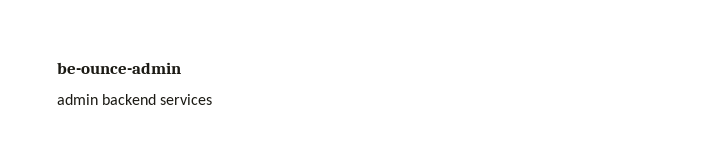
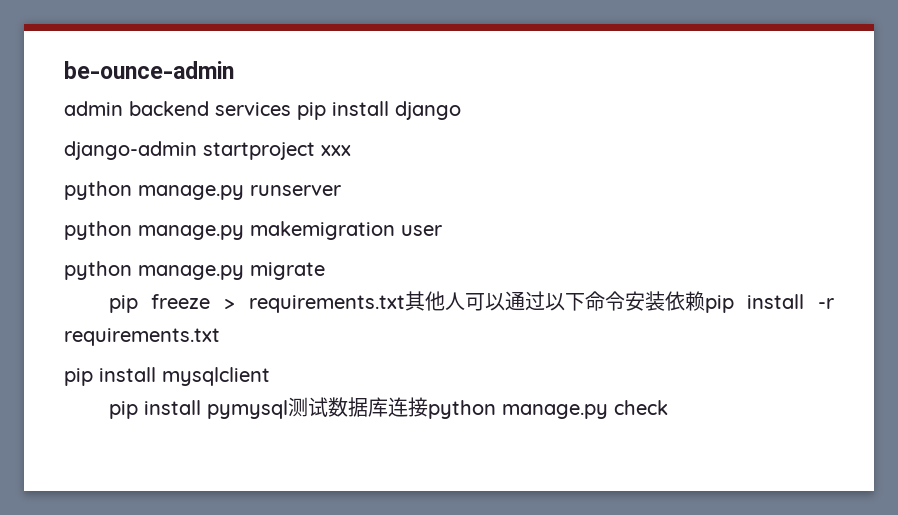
- admin backend services
+ admin backend services pip install django
+ django-admin startproject xxx
+ python manage.py runserver
+ python manage.py makemigration user
+ python manage.py migrate
+ pip freeze > requirements.txt其他人可以通过以下命令安装依赖pip install -r requirements.txt
+ pip install mysqlclient
+ pip install pymysql测试数据库连接python manage.py check

